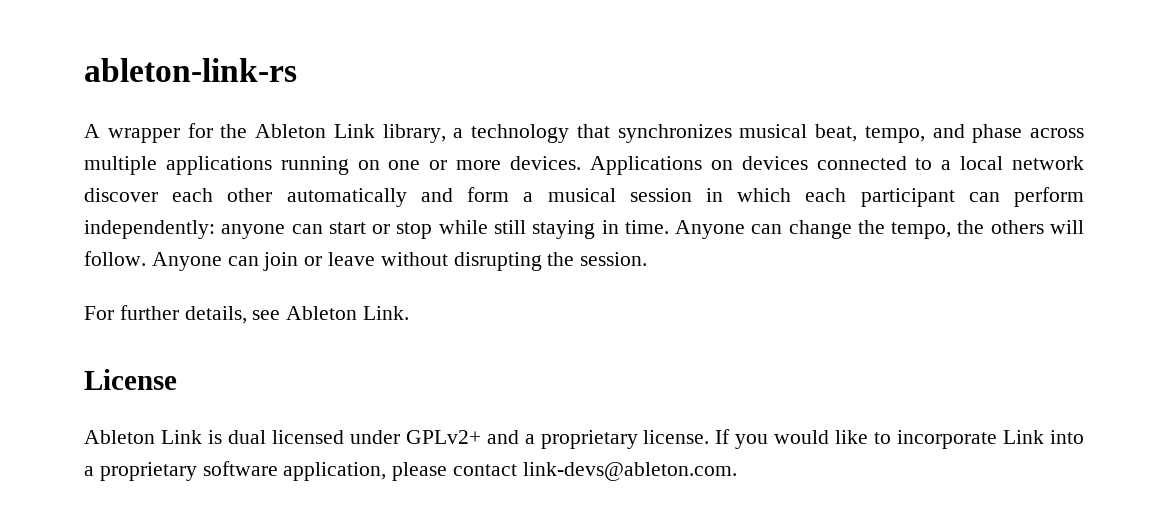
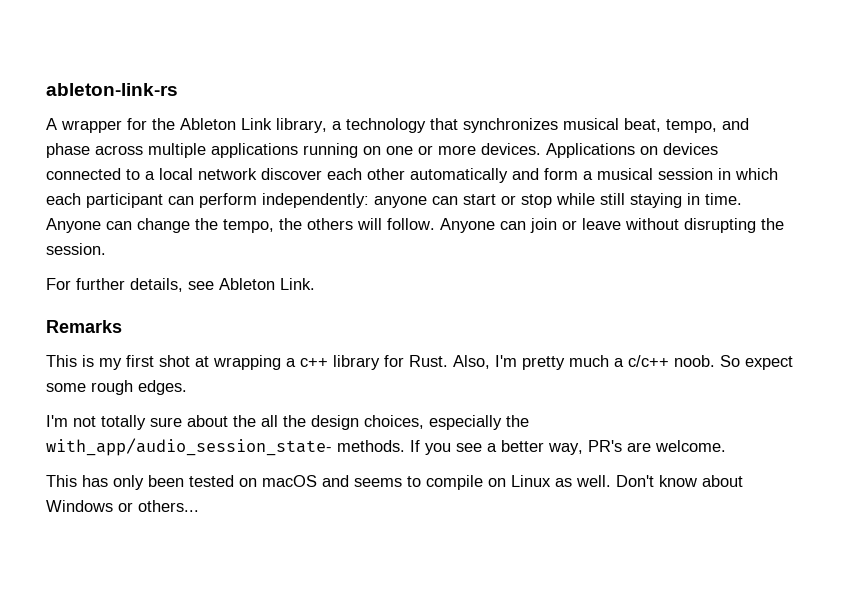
- License
- Ableton Link is dual licensed under GPLv2+ and a proprietary license. If you would like to incorporate Link into a proprietary software application, please contact link-devs@ableton.com.
+ Remarks
+ This is my first shot at wrapping a c++ library for Rust. Also, I'm pretty much a c/c++ noob. So expect some rough edges.
+ I'm not totally sure about the all the design choices, especially the with_app/audio_session_state- methods. If you see a better way, PR's are welcome.
+ This has only been tested on macOS and seems to compile on Linux as well. Don't know about Windows or others...

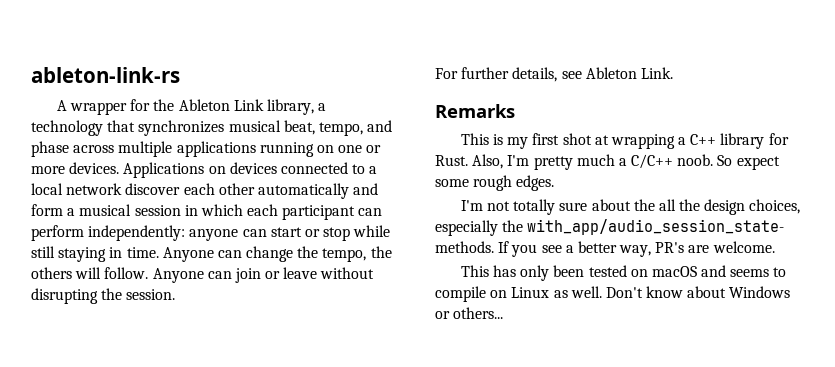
- This is my first shot at wrapping a c++ library for Rust.
+ This is my first shot at wrapping a C++ library for Rust.
- Also, I'm pretty much a c/c++ noob.
+ Also, I'm pretty much a C/C++ noob.

